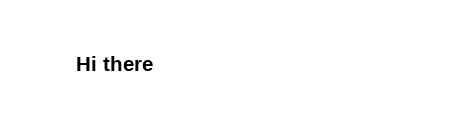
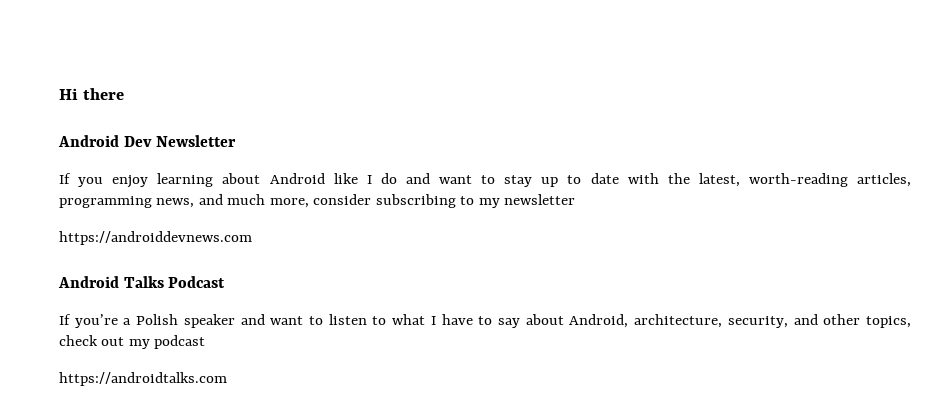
+ Android Dev Newsletter
+ If you enjoy learning about Android like I do and want to stay up to date with the latest, worth-reading articles, programming news, and much more, consider subscribing to my newsletter
+ https://androiddevnews.com
+ Android Talks Podcast
+ If you’re a Polish speaker and want to listen to what I have to say about Android, architecture, security, and other topics, check out my podcast
+ https://androidtalks.com

